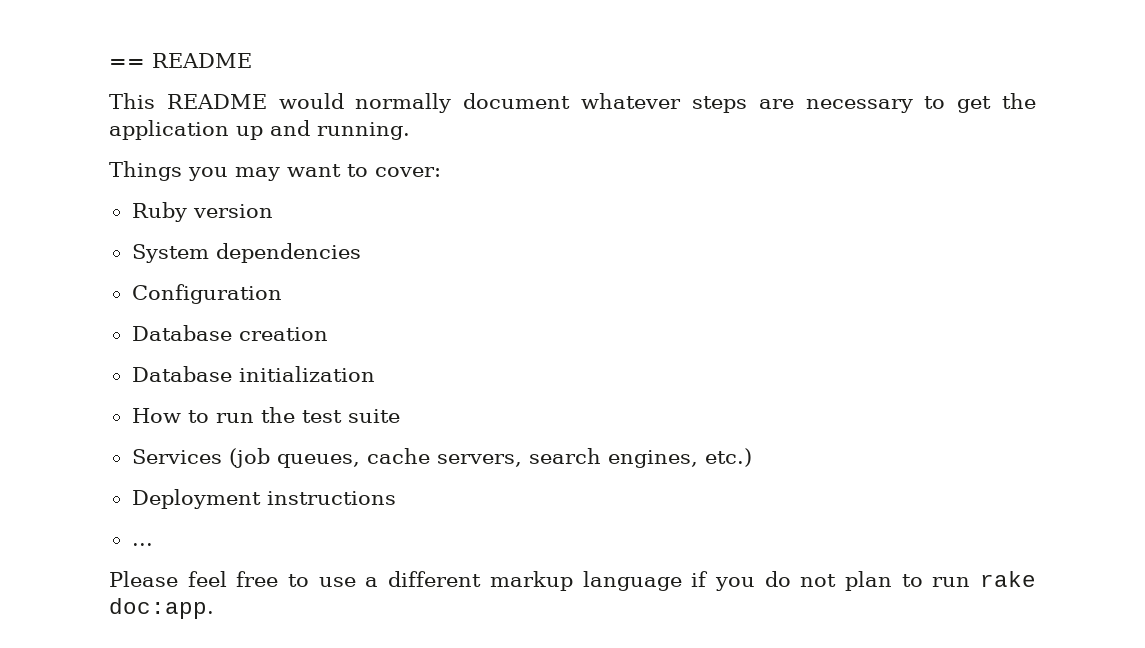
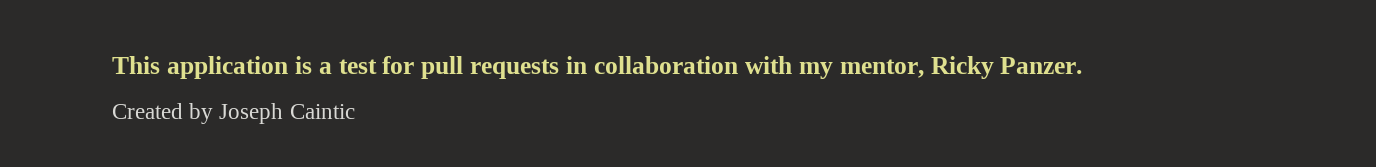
- == README
- This README would normally document whatever steps are necessary to get the application up and running.
- Things you may want to cover:
- Ruby version
- System dependencies
- Configuration
- Database creation
- Database initialization
- How to run the test suite
- Services (job queues, cache servers, search engines, etc.)
- Deployment instructions
- ...
- Please feel free to use a different markup language if you do not plan to run rake doc:app.
+ This application is a test for pull requests in collaboration with my mentor, Ricky Panzer.
+ Created by Joseph Caintic

